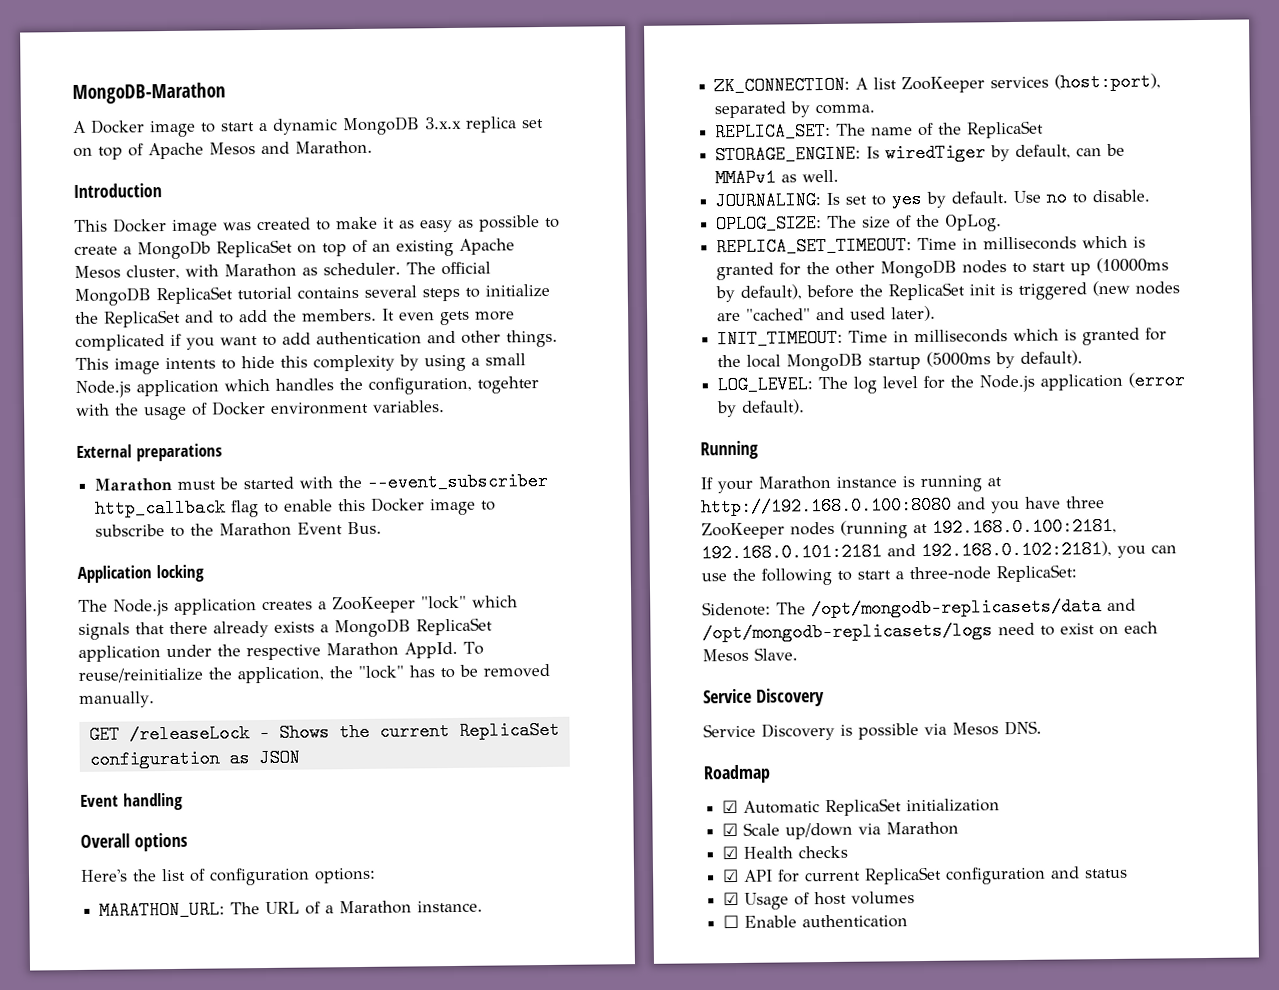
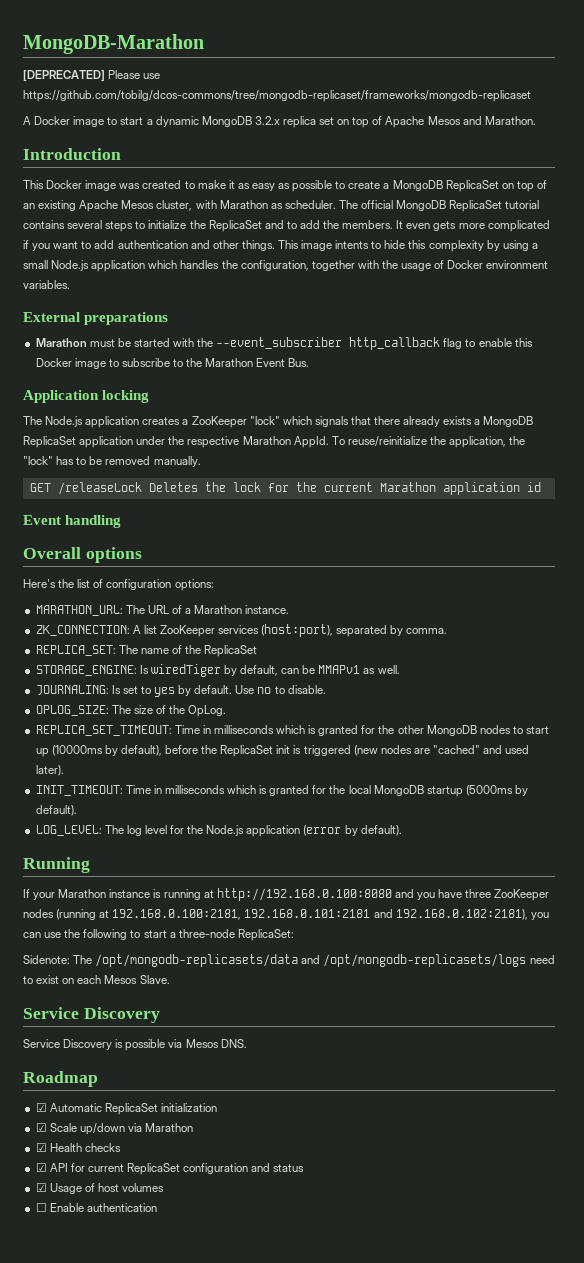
+ [DEPRECATED] Please use https://github.com/tobilg/dcos-commons/tree/mongodb-replicaset/frameworks/mongodb-replicaset
- A Docker image to start a dynamic MongoDB 3.x.x replica set on top of Apache Mesos and Marathon.
+ A Docker image to start a dynamic MongoDB 3.2.x replica set on top of Apache Mesos and Marathon.
- This Docker image was created to make it as easy as possible to create a MongoDb ReplicaSet on top of an existing Apache Mesos cluster, with Marathon as scheduler.
+ This Docker image was created to make it as easy as possible to create a MongoDB ReplicaSet on top of an existing Apache Mesos cluster, with Marathon as scheduler.
- This image intents to hide this complexity by using a small Node.js application which handles the configuration, togehter with the usage of Docker environment variables.
+ This image intents to hide this complexity by using a small Node.js application which handles the configuration, together with the usage of Docker environment variables.
- GET /releaseLock - Shows the current ReplicaSet configuration as JSON
+ GET /releaseLock Deletes the lock for the current Marathon application id

